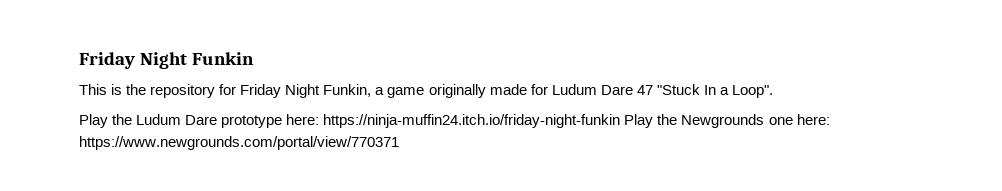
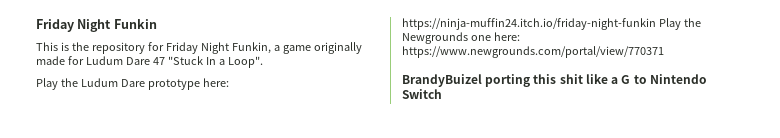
+ BrandyBuizel porting this shit like a G to Nintendo Switch

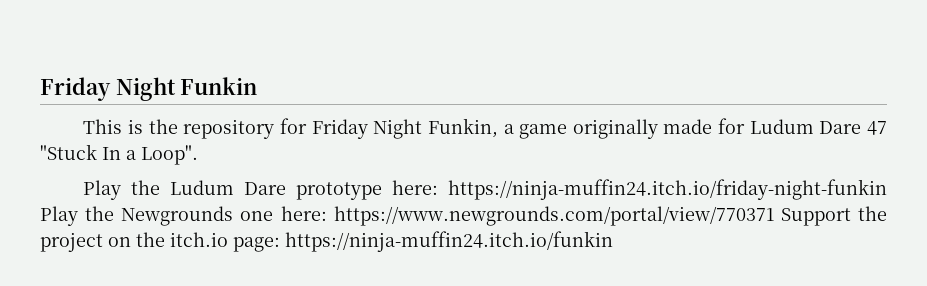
- Play the Ludum Dare prototype here: https://ninja-muffin24.itch.io/friday-night-funkin Play the Newgrounds one here: https://www.newgrounds.com/portal/view/770371
- BrandyBuizel porting this shit like a G to Nintendo Switch
+ Play the Ludum Dare prototype here: https://ninja-muffin24.itch.io/friday-night-funkin Play the Newgrounds one here: https://www.newgrounds.com/portal/view/770371 Support the project on the itch.io page: https://ninja-muffin24.itch.io/funkin

